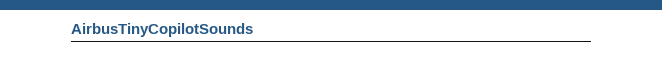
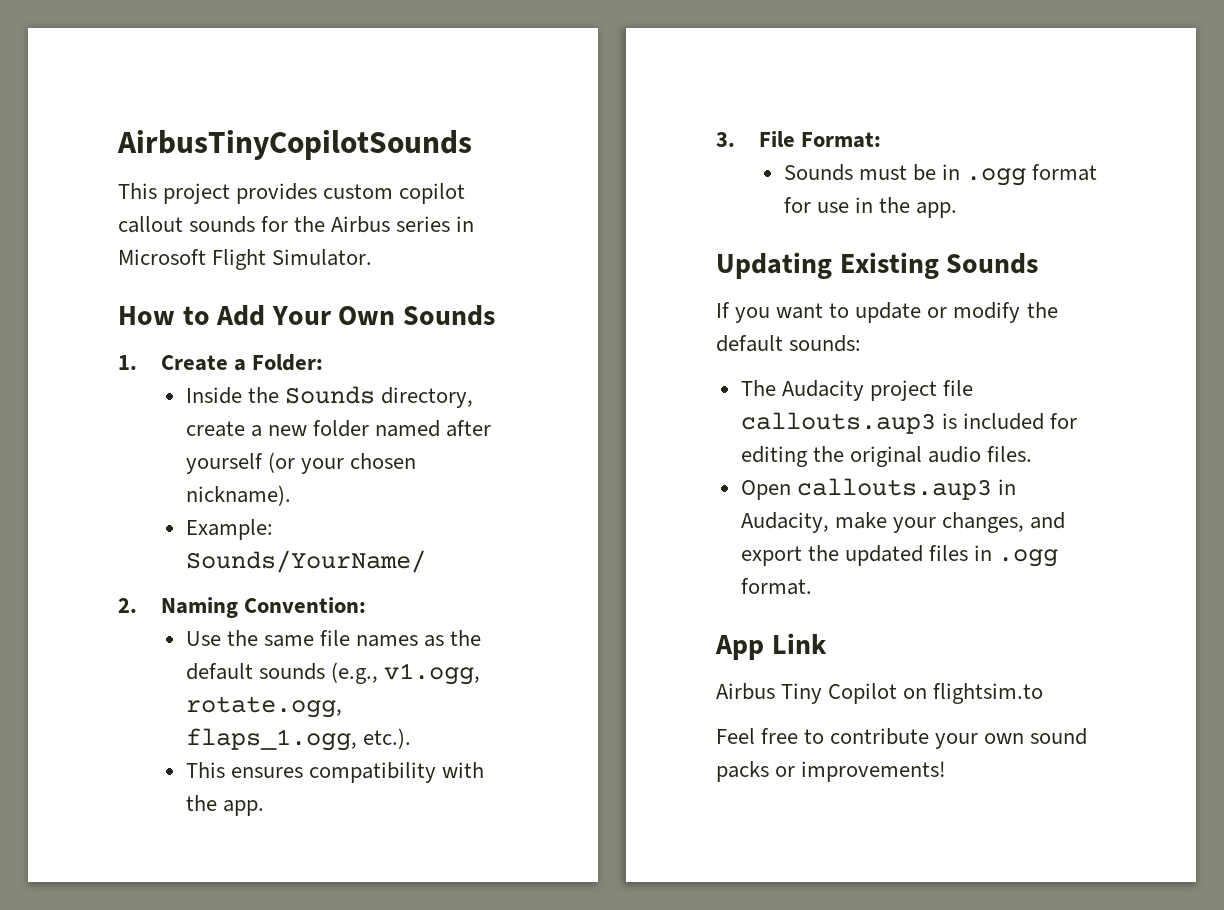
+ This project provides custom copilot callout sounds for the Airbus series in Microsoft Flight Simulator.
+ How to Add Your Own Sounds
+ 1. Create a Folder:
+ Inside the Sounds directory, create a new folder named after yourself (or your chosen nickname).
+ Example: Sounds/YourName/
+ 2. Naming Convention:
+ Use the same file names as the default sounds (e.g., v1.ogg, rotate.ogg, flaps_1.ogg, etc.).
+ This ensures compatibility with the app.
+ 3. File Format:
+ Sounds must be in .ogg format for use in the app.
+ Updating Existing Sounds
+ If you want to update or modify the default sounds:
+ The Audacity project file callouts.aup3 is included for editing the original audio files.
+ Open callouts.aup3 in Audacity, make your changes, and export the updated files in .ogg format.
+ App Link
+ Airbus Tiny Copilot on flightsim.to
+ Feel free to contribute your own sound packs or improvements!

